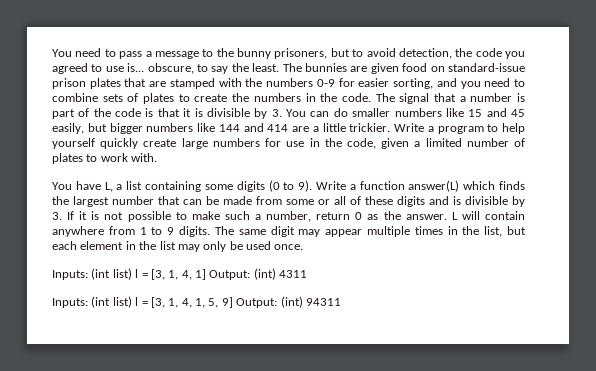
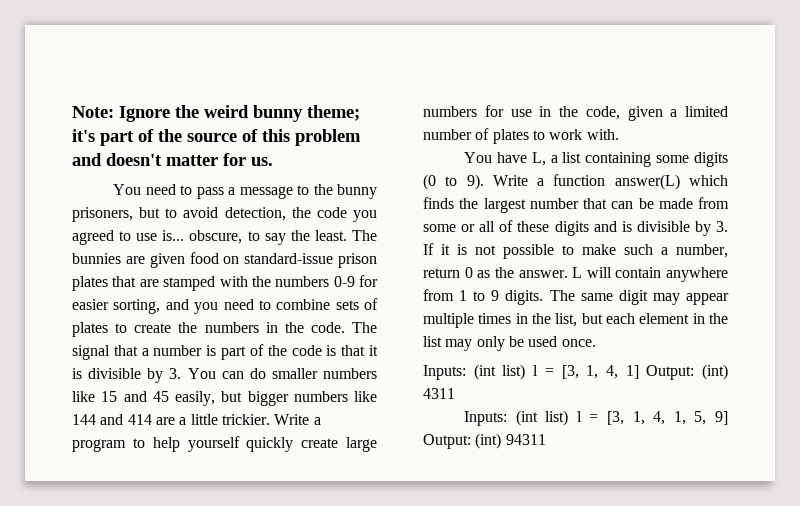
+ Note: Ignore the weird bunny theme; it's part of the source of this problem and doesn't matter for us.

